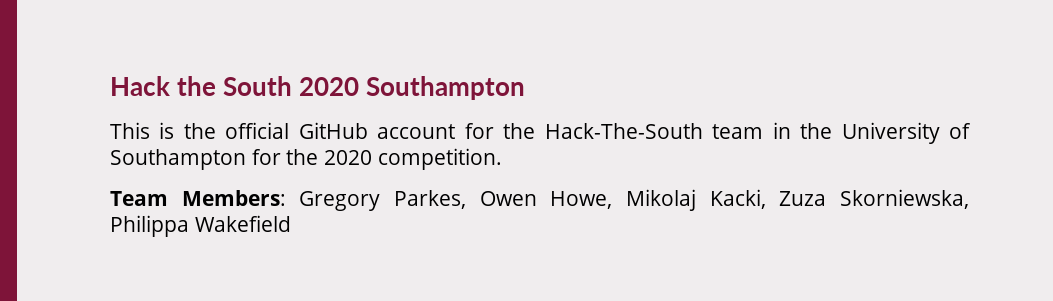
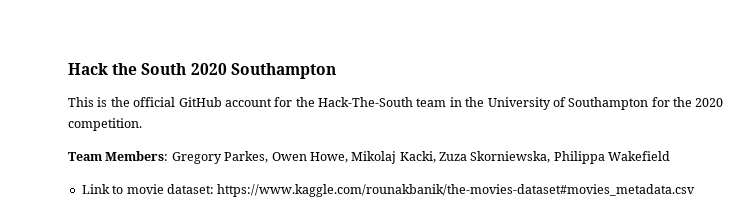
+ Link to movie dataset: https://www.kaggle.com/rounakbanik/the-movies-dataset#movies_metadata.csv

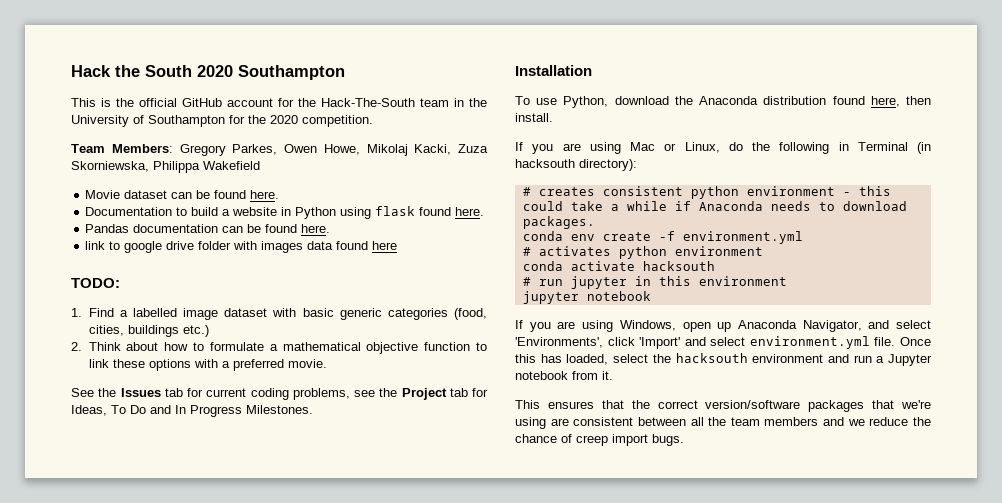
- Link to movie dataset: https://www.kaggle.com/rounakbanik/the-movies-dataset#movies_metadata.csv
+ Movie dataset can be found here.
+ Documentation to build a website in Python using flask found here.
+ Pandas documentation can be found here.
+ link to google drive folder with images data found here
+ TODO:
+ 1. Find a labelled image dataset with basic generic categories (food, cities, buildings etc.)
+ 2. Think about how to formulate a mathematical objective function to link these options with a preferred movie.
+ See the Issues tab for current coding problems, see the Project tab for Ideas, To Do and In Progress Milestones.
+ Installation
+ To use Python, download the Anaconda distribution found here, then install.
+ If you are using Mac or Linux, do the following in Terminal (in hacksouth directory):
+ # creates consistent python environment - this could take a while if Anaconda needs to download packages.
+ conda env create -f environment.yml
+ # activates python environment
+ conda activate hacksouth
+ # run jupyter in this environment
+ jupyter notebook
+ If you are using Windows, open up Anaconda Navigator, and select 'Environments', click 'Import' and select environment.yml file. Once this has loaded, select the hacksouth environment and run a Jupyter notebook from it.
+ This ensures that the correct version/software packages that we're using are consistent between all the team members and we reduce the chance of creep import bugs.

